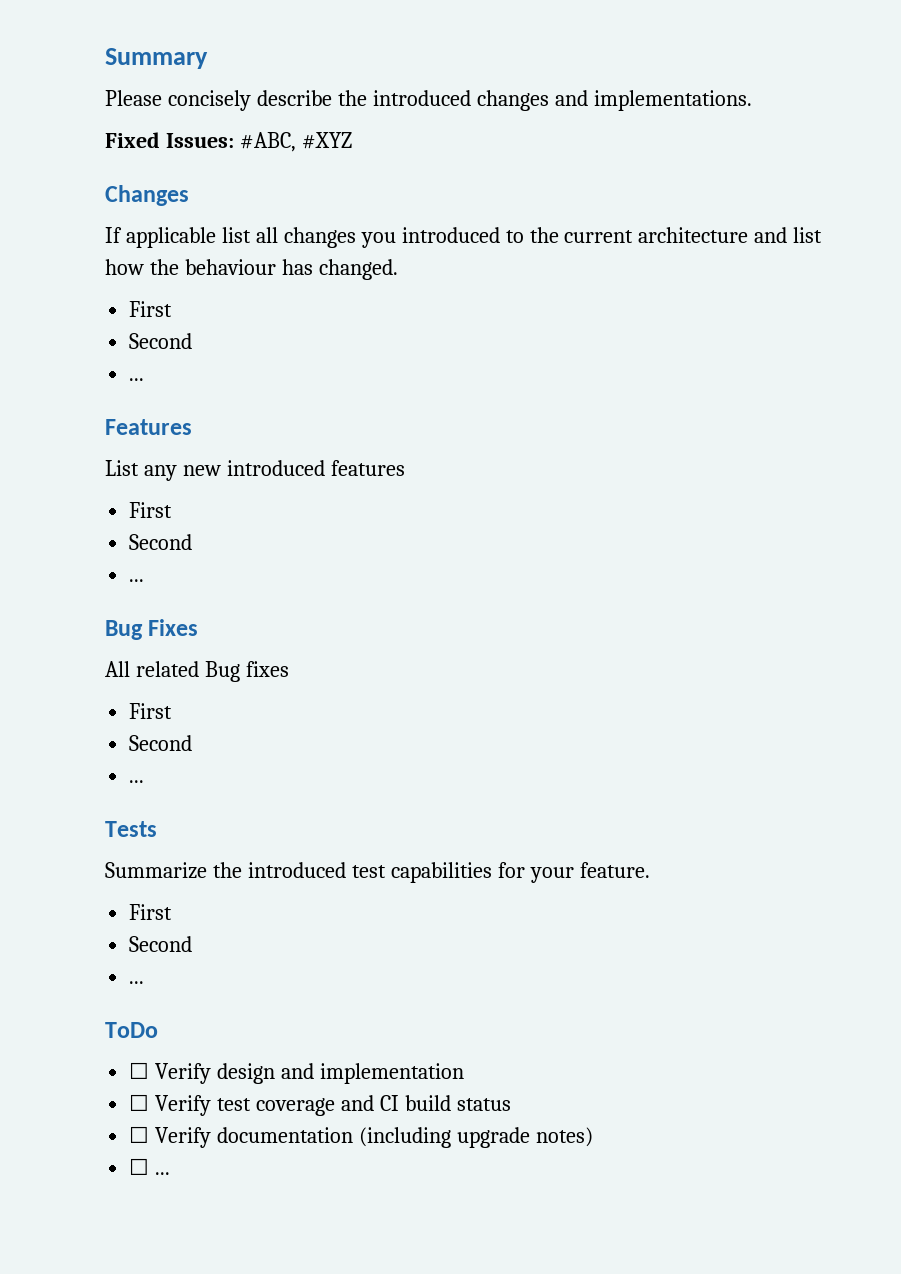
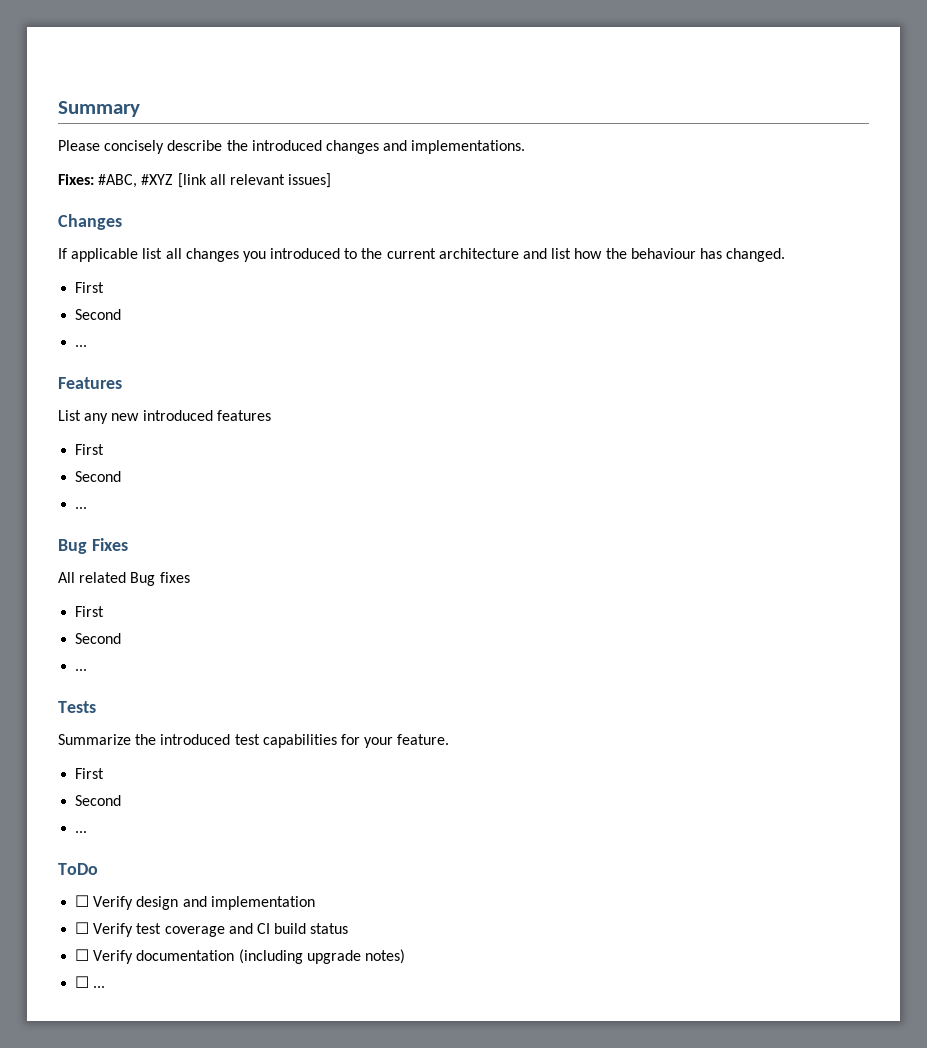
- Fixed Issues: #ABC, #XYZ
+ Fixes: #ABC, #XYZ [link all relevant issues]

